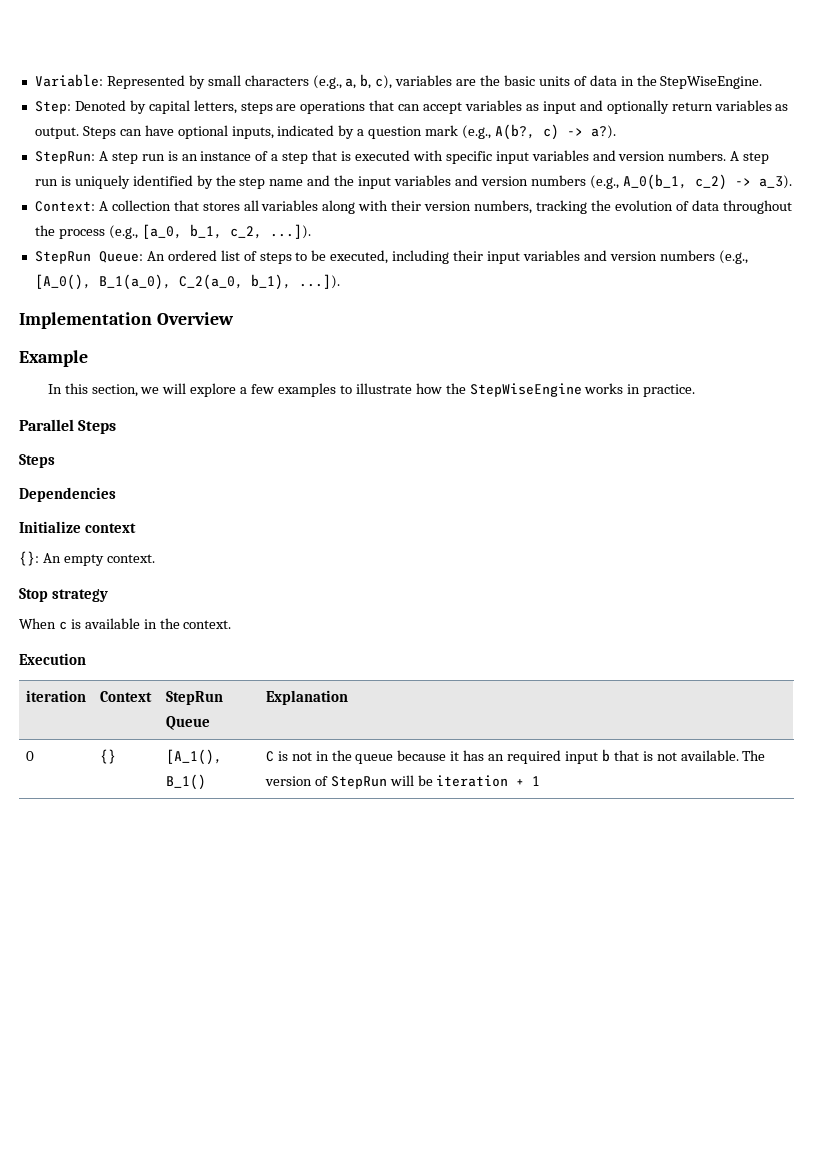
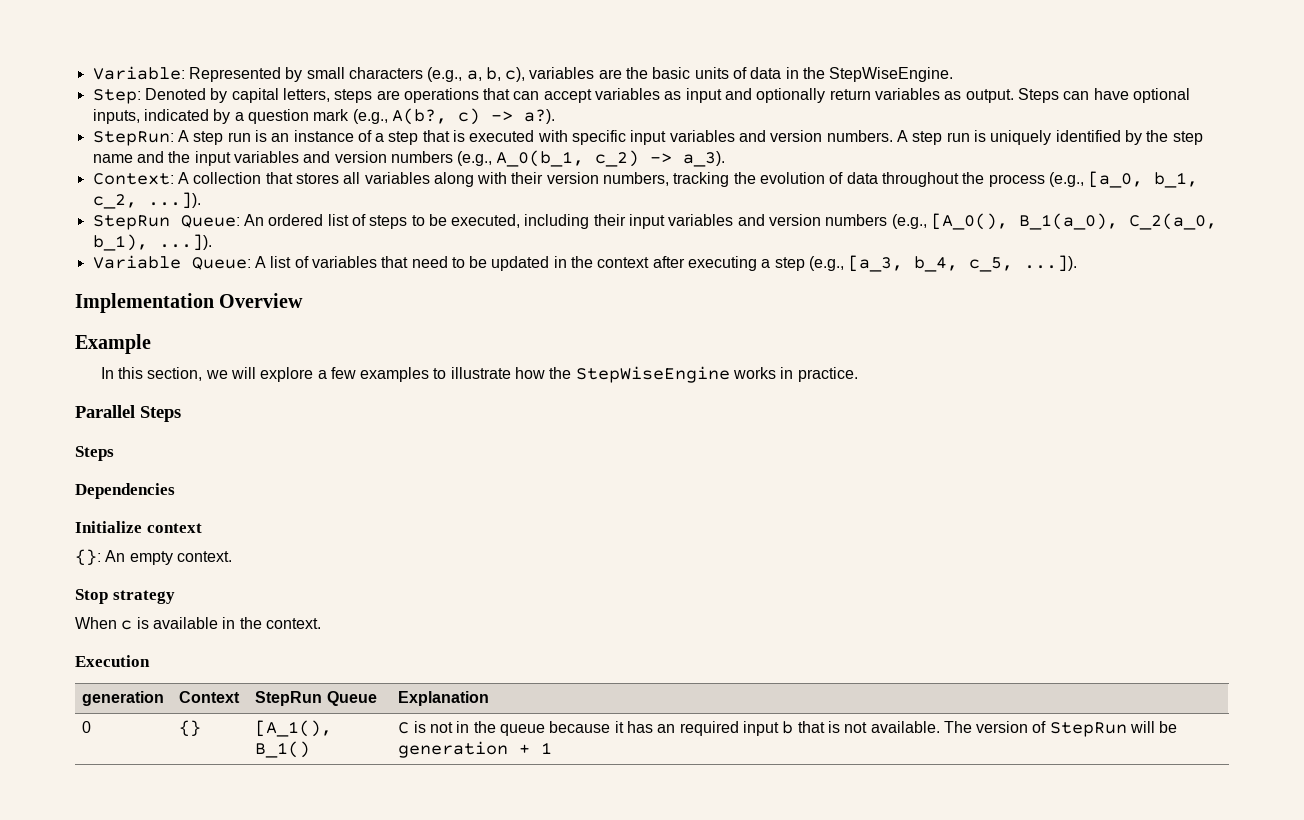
+ Variable Queue: A list of variables that need to be updated in the context after executing a step (e.g., [a_3, b_4, c_5, ...]).
- iteration | Context | StepRun Queue | Explanation
+ generation | Context | StepRun Queue | Explanation
- 0 | {} | [A_1(), B_1() | C is not in the queue because it has an required input b that is not available. The version of StepRun will be iteration + 1
+ 0 | {} | [A_1(), B_1() | C is not in the queue because it has an required input b that is not available. The version of StepRun will be generation + 1

